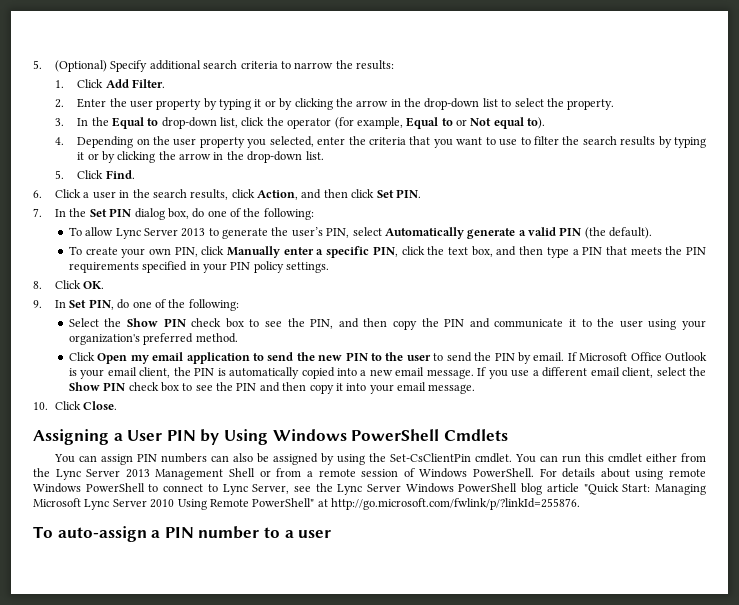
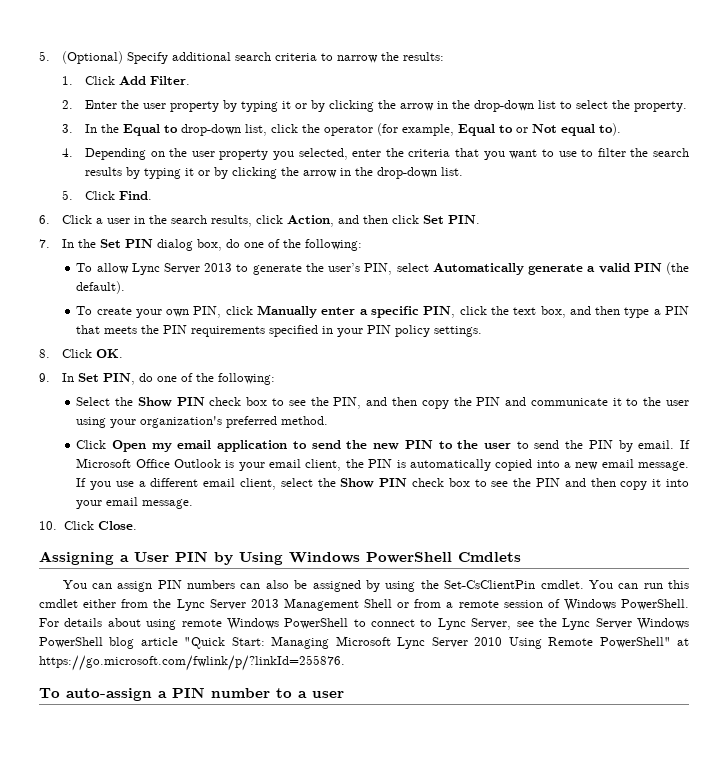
- For details about using remote Windows PowerShell to connect to Lync Server, see the Lync Server Windows PowerShell blog article "Quick Start: Managing Microsoft Lync Server 2010 Using Remote PowerShell" at http://go.microsoft.com/fwlink/p/?linkId=255876.
+ For details about using remote Windows PowerShell to connect to Lync Server, see the Lync Server Windows PowerShell blog article "Quick Start: Managing Microsoft Lync Server 2010 Using Remote PowerShell" at https://go.microsoft.com/fwlink/p/?linkId=255876.

